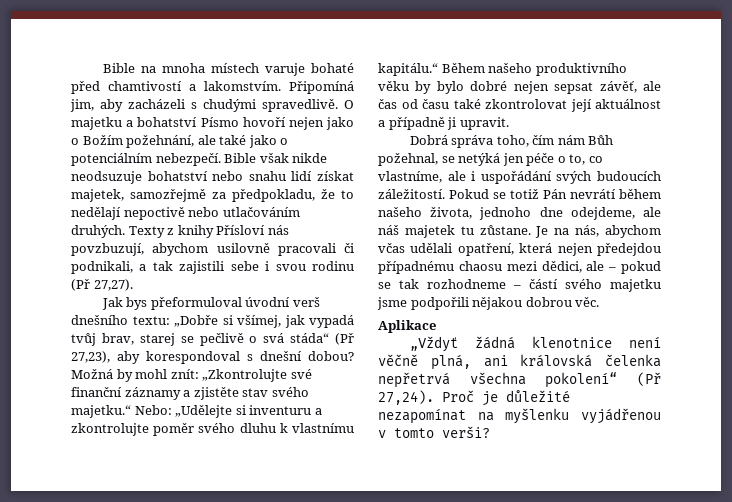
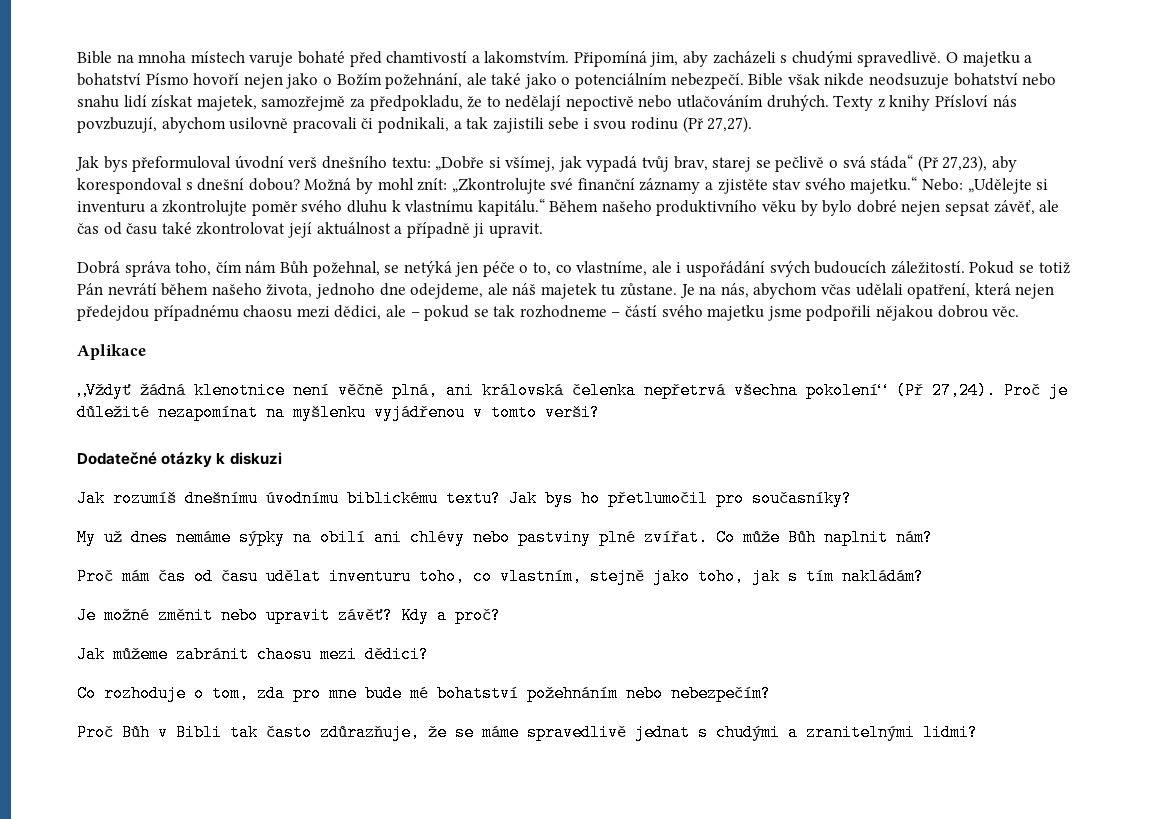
+ Dodatečné otázky k diskuzi
+ Jak rozumíš dnešnímu úvodnímu biblickému textu? Jak bys ho přetlumočil pro současníky?
+ My už dnes nemáme sýpky na obilí ani chlévy nebo pastviny plné zvířat. Co může Bůh naplnit nám?
+ Proč mám čas od času udělat inventuru toho, co vlastním, stejně jako toho, jak s tím nakládám?
+ Je možné změnit nebo upravit závěť? Kdy a proč?
+ Jak můžeme zabránit chaosu mezi dědici?
+ Co rozhoduje o tom, zda pro mne bude mé bohatství požehnáním nebo nebezpečím?
+ Proč Bůh v Bibli tak často zdůrazňuje, že se máme spravedlivě jednat s chudými a zranitelnými lidmi?

